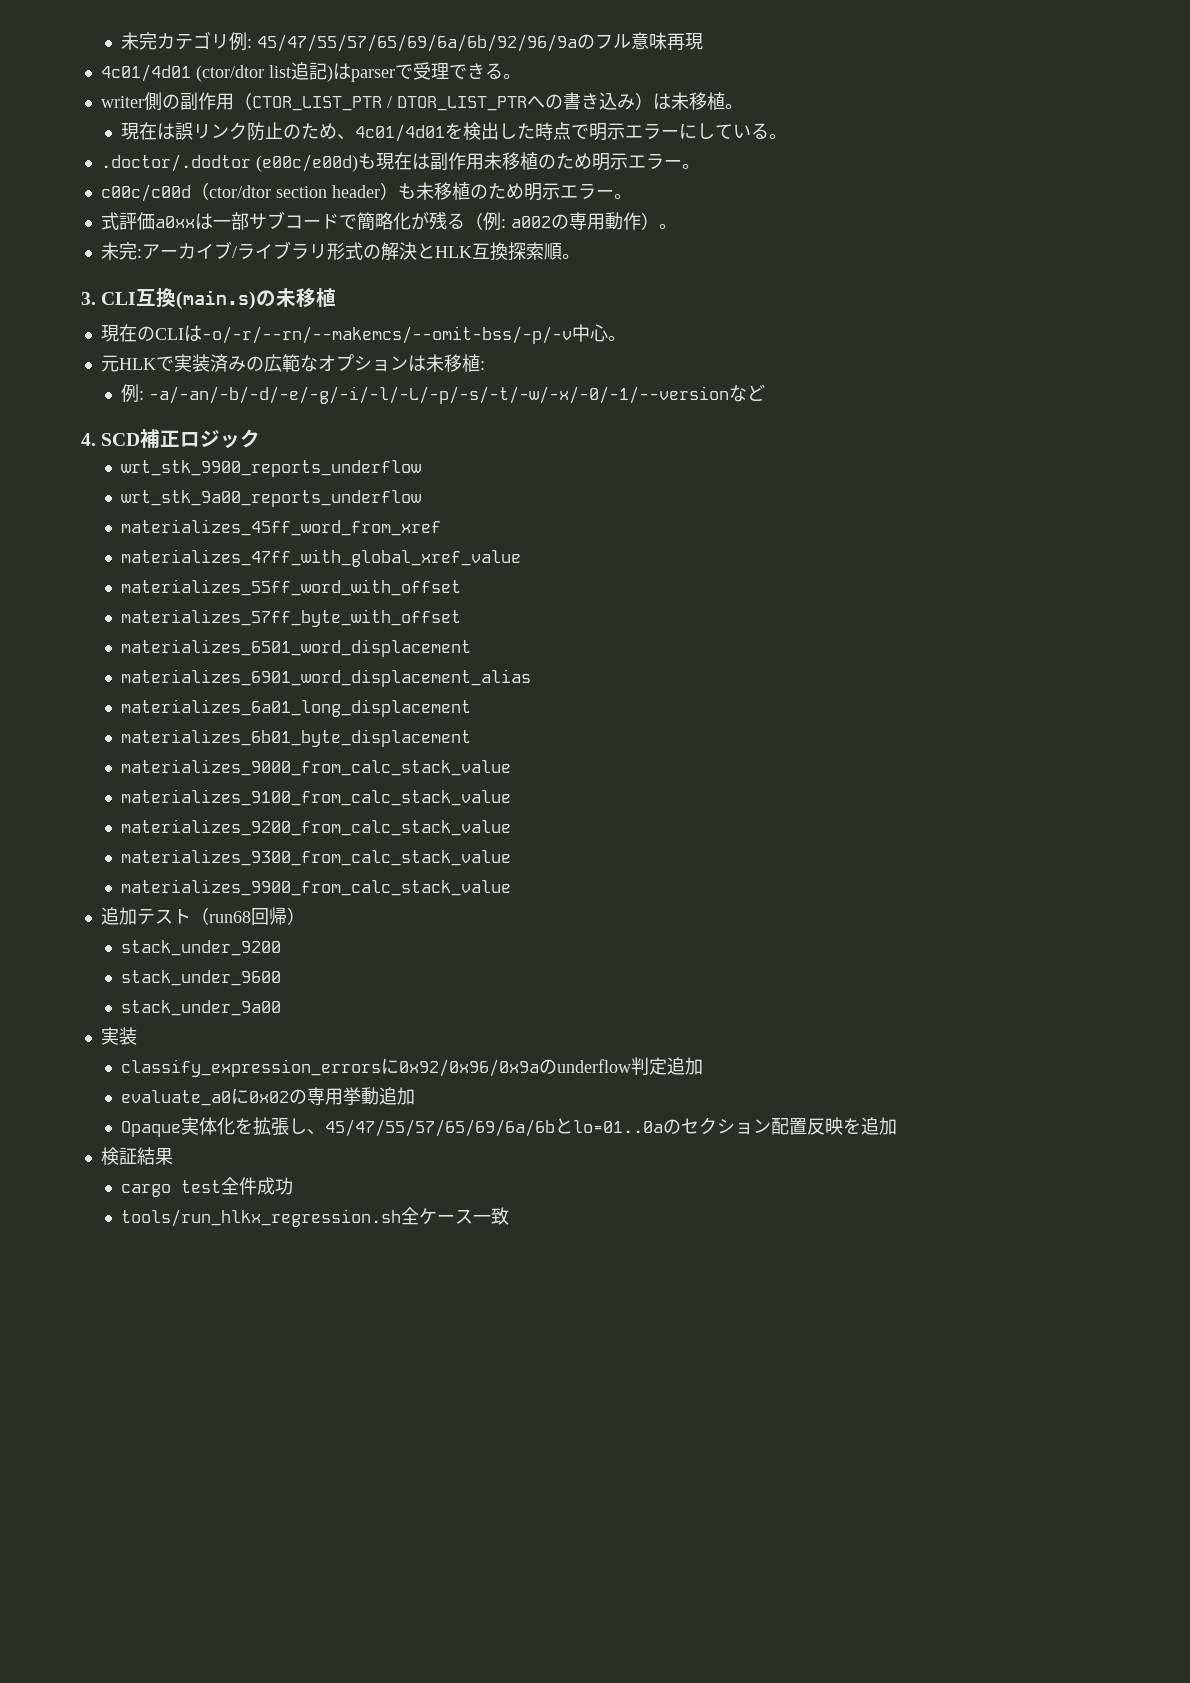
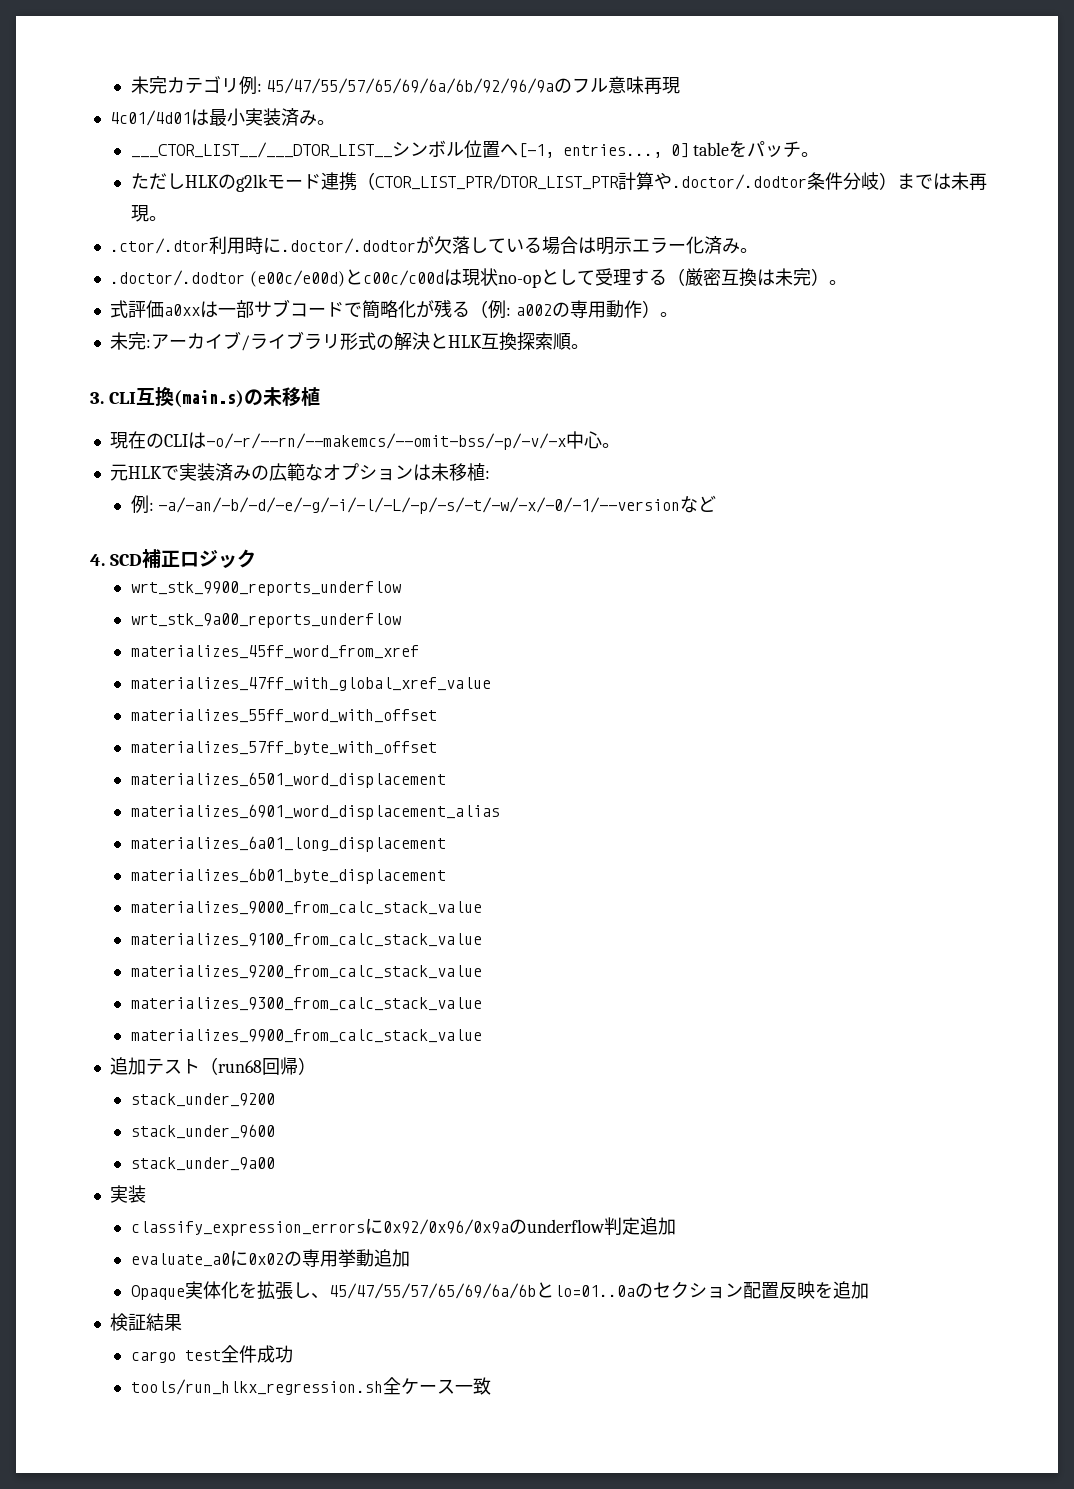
- 4c01/4d01 (ctor/dtor list追記)はparserで受理できる。
- writer側の副作用（CTOR_LIST_PTR / DTOR_LIST_PTRへの書き込み）は未移植。
- 現在は誤リンク防止のため、4c01/4d01を検出した時点で明示エラーにしている。
- .doctor/.dodtor (e00c/e00d)も現在は副作用未移植のため明示エラー。
- c00c/c00d（ctor/dtor section header）も未移植のため明示エラー。
+ 4c01/4d01は最小実装済み。
+ ___CTOR_LIST__/___DTOR_LIST__シンボル位置へ[-1, entries..., 0] tableをパッチ。
+ ただしHLKのg2lkモード連携（CTOR_LIST_PTR/DTOR_LIST_PTR計算や.doctor/.dodtor条件分岐）までは未再現。
+ .ctor/.dtor利用時に.doctor/.dodtorが欠落している場合は明示エラー化済み。
+ .doctor/.dodtor (e00c/e00d)とc00c/c00dは現状no-opとして受理する（厳密互換は未完）。
- 現在のCLIは-o/-r/--rn/--makemcs/--omit-bss/-p/-v中心。
+ 現在のCLIは-o/-r/--rn/--makemcs/--omit-bss/-p/-v/-x中心。

